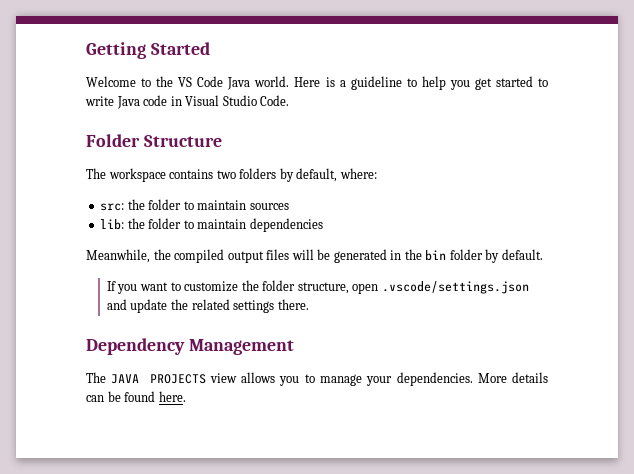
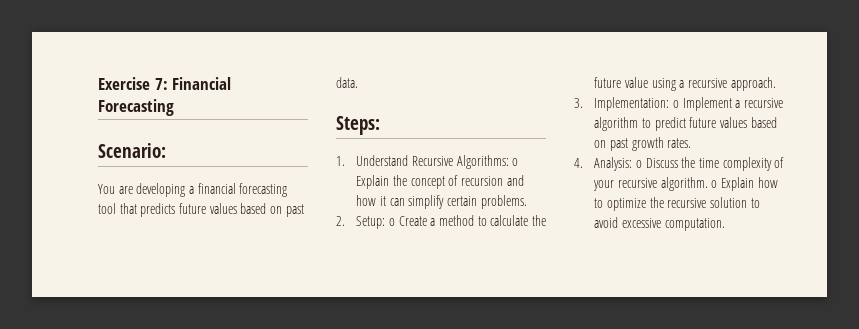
- Getting Started
- Welcome to the VS Code Java world. Here is a guideline to help you get started to write Java code in Visual Studio Code.
- Folder Structure
- The workspace contains two folders by default, where:
- src: the folder to maintain sources
- lib: the folder to maintain dependencies
- Meanwhile, the compiled output files will be generated in the bin folder by default.
- If you want to customize the folder structure, open .vscode/settings.json and update the related settings there.
- Dependency Management
- The JAVA PROJECTS view allows you to manage your dependencies. More details can be found here.
+ Exercise 7: Financial Forecasting
+ Scenario:
+ You are developing a financial forecasting tool that predicts future values based on past data.
+ Steps:
+ 1. Understand Recursive Algorithms: o Explain the concept of recursion and how it can simplify certain problems.
+ 2. Setup: o Create a method to calculate the future value using a recursive approach.
+ 3. Implementation: o Implement a recursive algorithm to predict future values based on past growth rates.
+ 4. Analysis: o Discuss the time complexity of your recursive algorithm. o Explain how to optimize the recursive solution to avoid excessive computation.

